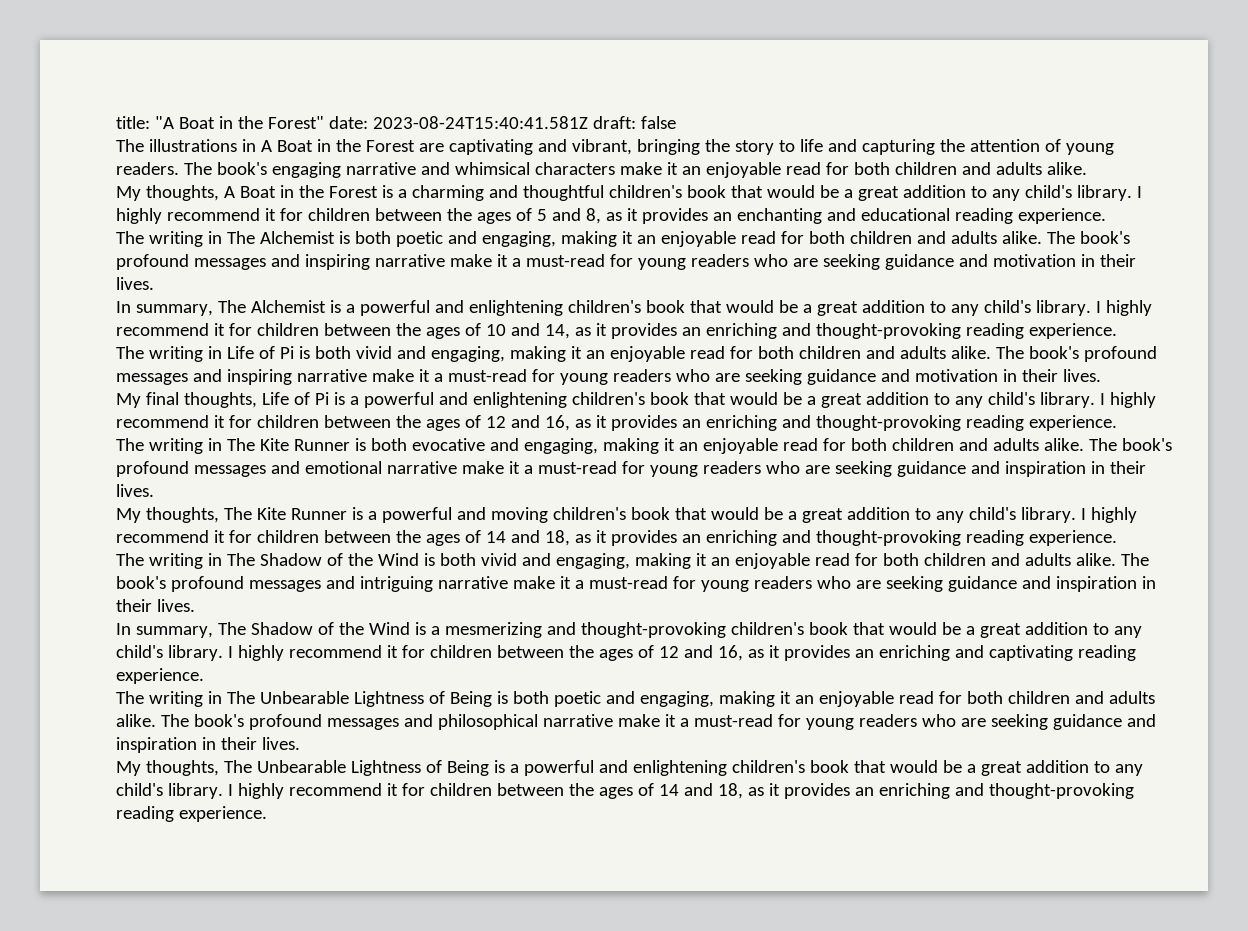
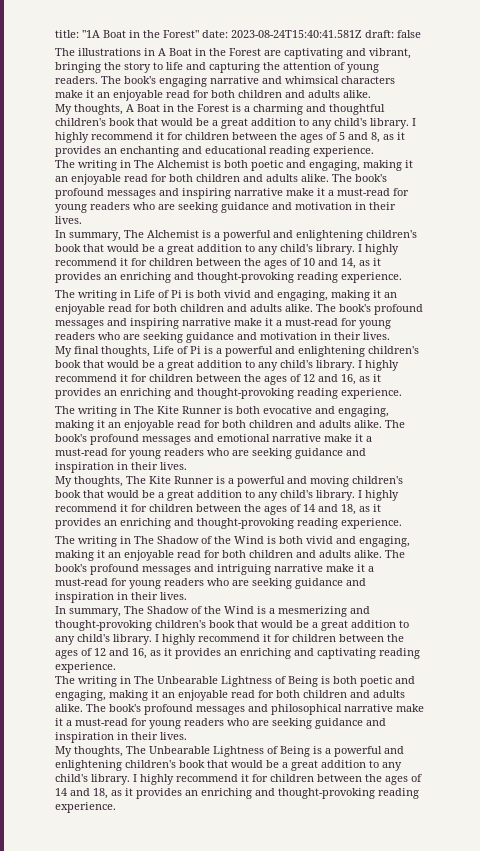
- title: "A Boat in the Forest" date: 2023-08-24T15:40:41.581Z draft: false
+ title: "1A Boat in the Forest" date: 2023-08-24T15:40:41.581Z draft: false

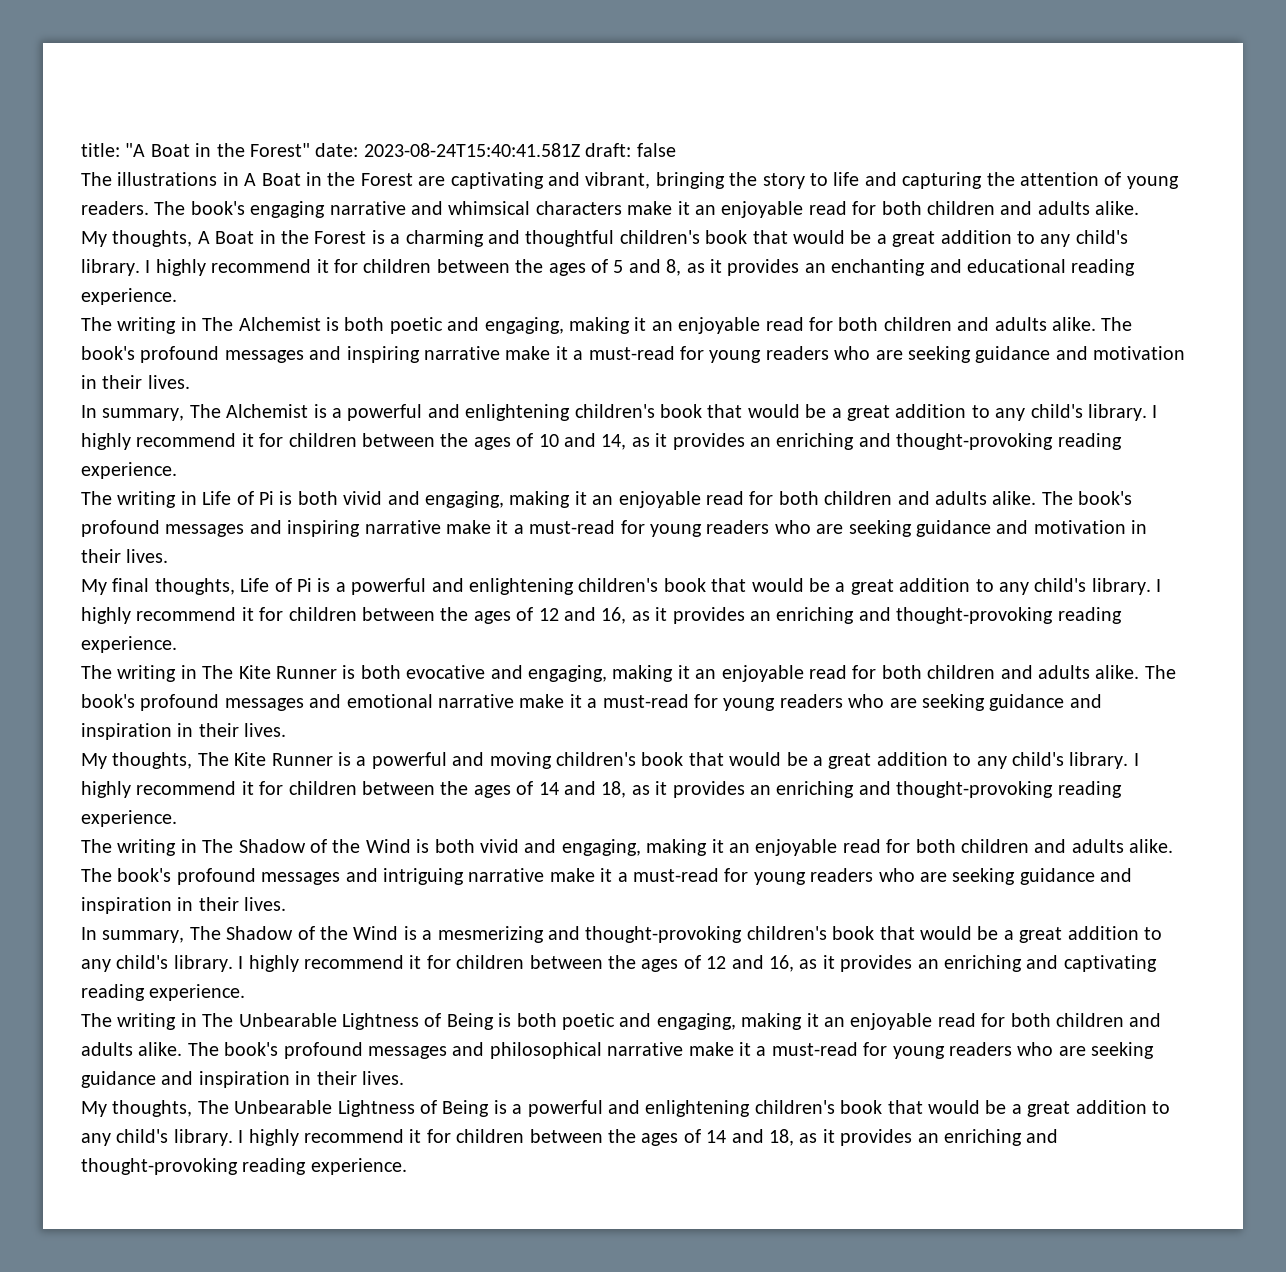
- title: "1A Boat in the Forest" date: 2023-08-24T15:40:41.581Z draft: false
+ title: "A Boat in the Forest" date: 2023-08-24T15:40:41.581Z draft: false

